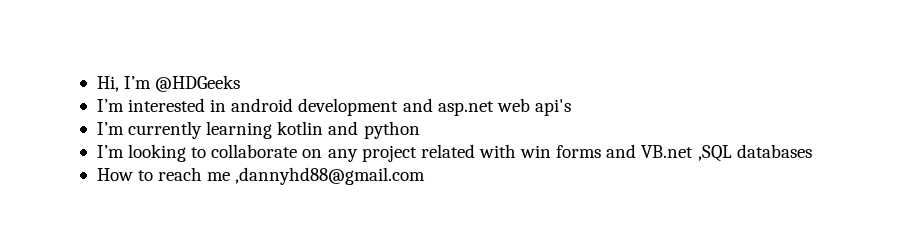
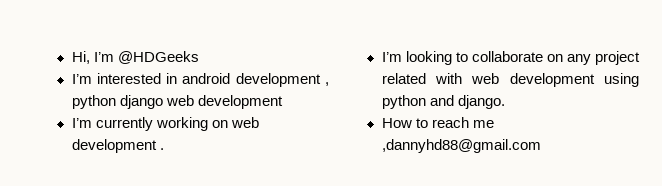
- I’m interested in android development and asp.net web api's
- I’m currently learning kotlin and python
+ I’m interested in android development , python django web development
+ I’m currently working on web development .
- I’m looking to collaborate on any project related with win forms and VB.net ,SQL databases
+ I’m looking to collaborate on any project related with web development using python and django.

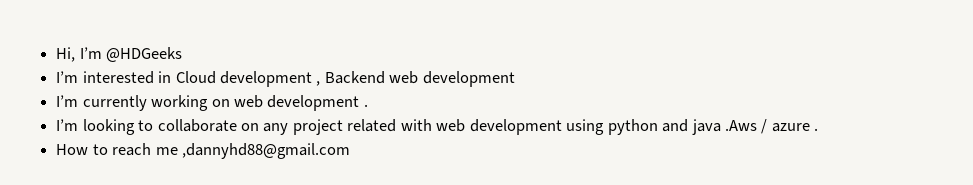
- I’m interested in android development , python django web development
+ I’m interested in Cloud development , Backend web development
- I’m looking to collaborate on any project related with web development using python and django.
+ I’m looking to collaborate on any project related with web development using python and java .Aws / azure .

